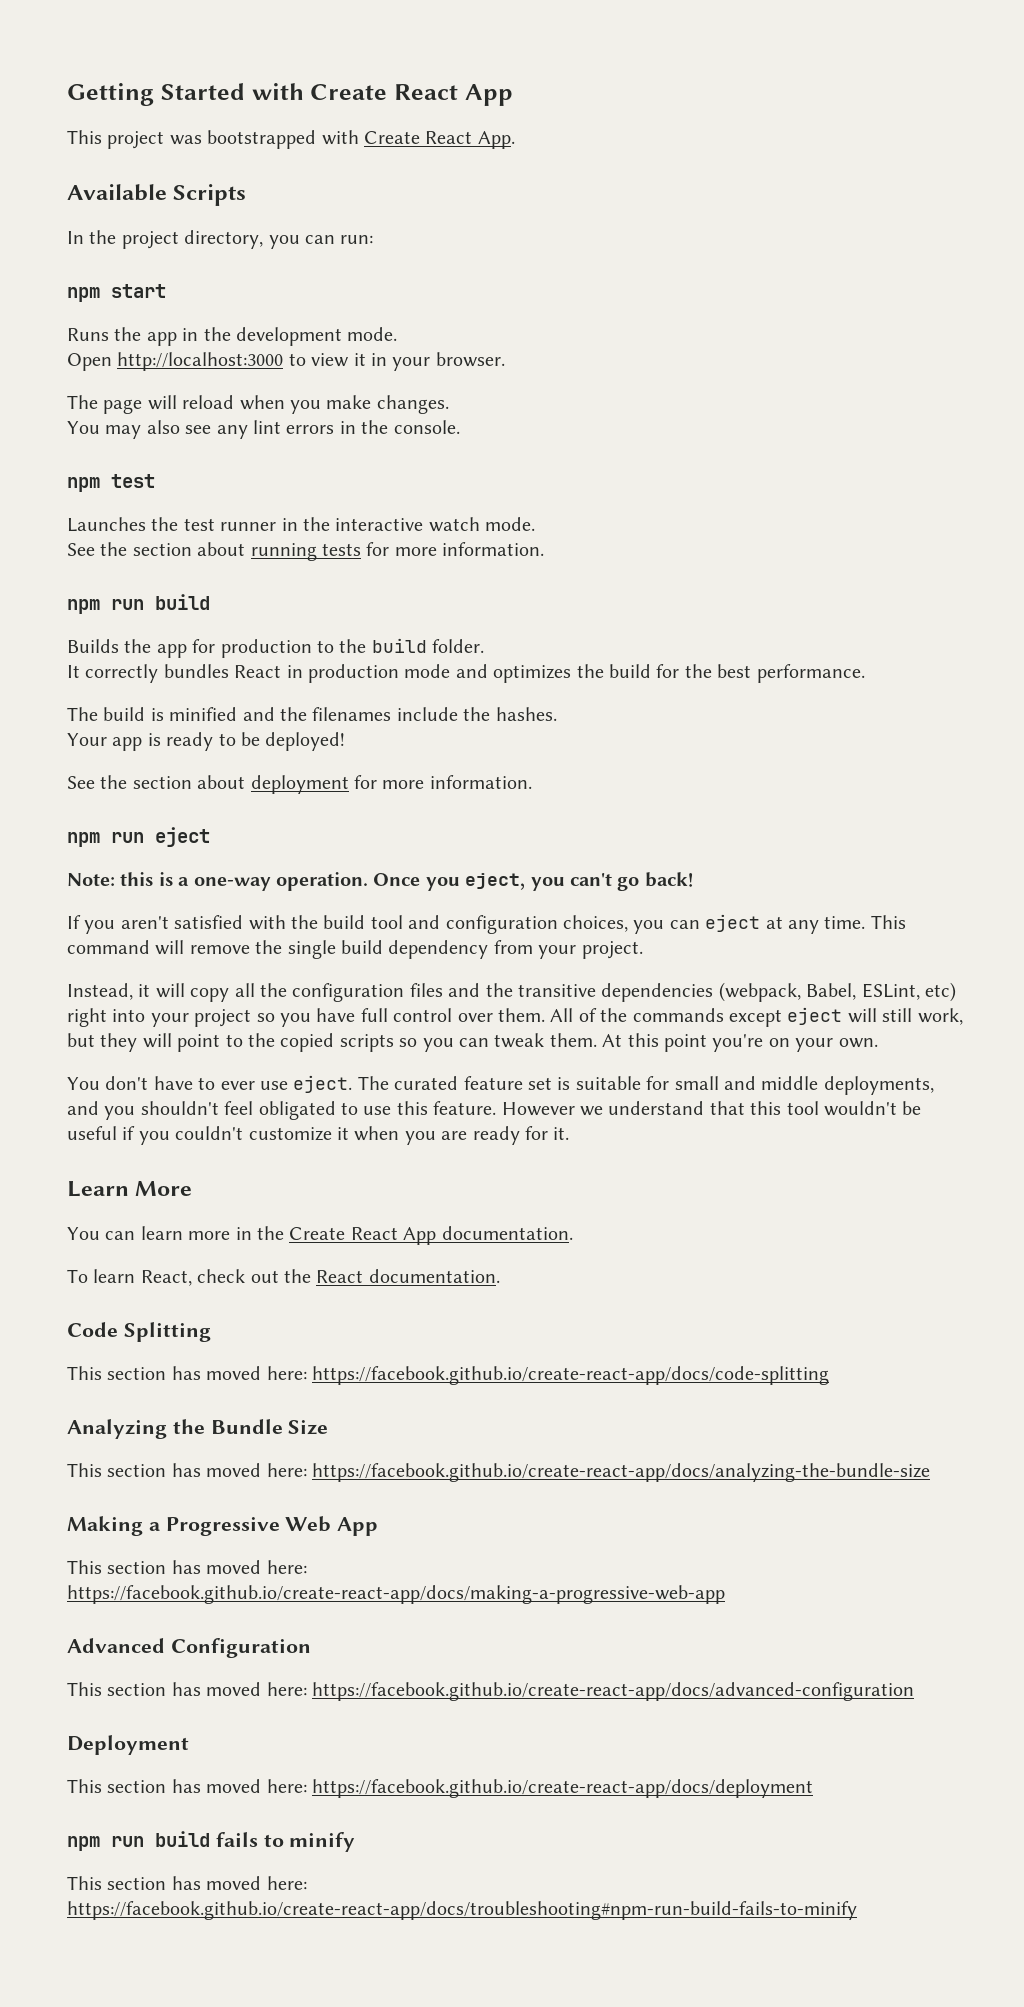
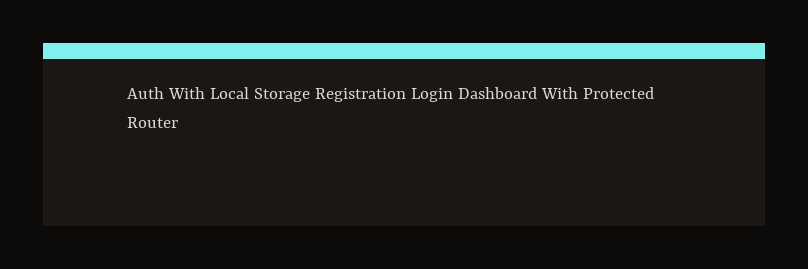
- Getting Started with Create React App
- This project was bootstrapped with Create React App.
- Available Scripts
- In the project directory, you can run:
- npm start
- Runs the app in the development mode.
- Open http://localhost:3000 to view it in your browser.
- The page will reload when you make changes.
- You may also see any lint errors in the console.
- npm test
- Launches the test runner in the interactive watch mode.
- See the section about running tests for more information.
- npm run build
- Builds the app for production to the build folder.
- It correctly bundles React in production mode and optimizes the build for the best performance.
- The build is minified and the filenames include the hashes.
- Your app is ready to be deployed!
- See the section about deployment for more information.
- npm run eject
- Note: this is a one-way operation. Once you eject, you can't go back!
- If you aren't satisfied with the build tool and configuration choices, you can eject at any time. This command will remove the single build dependency from your project.
- Instead, it will copy all the configuration files and the transitive dependencies (webpack, Babel, ESLint, etc) right into your project so you have full control over them. All of the commands except eject will still work, but they will point to the copied scripts so you can tweak them. At this point you're on your own.
- You don't have to ever use eject. The curated feature set is suitable for small and middle deployments, and you shouldn't feel obligated to use this feature. However we understand that this tool wouldn't be useful if you couldn't customize it when you are ready for it.
- Learn More
- You can learn more in the Create React App documentation.
- To learn React, check out the React documentation.
- Code Splitting
- This section has moved here: https://facebook.github.io/create-react-app/docs/code-splitting
- Analyzing the Bundle Size
- This section has moved here: https://facebook.github.io/create-react-app/docs/analyzing-the-bundle-size
- Making a Progressive Web App
- This section has moved here: https://facebook.github.io/create-react-app/docs/making-a-progressive-web-app
- Advanced Configuration
- This section has moved here: https://facebook.github.io/create-react-app/docs/advanced-configuration
- Deployment
- This section has moved here: https://facebook.github.io/create-react-app/docs/deployment
- npm run build fails to minify
- This section has moved here: https://facebook.github.io/create-react-app/docs/troubleshooting#npm-run-build-fails-to-minify
+ Auth With Local Storage Registration Login Dashboard With Protected Router

